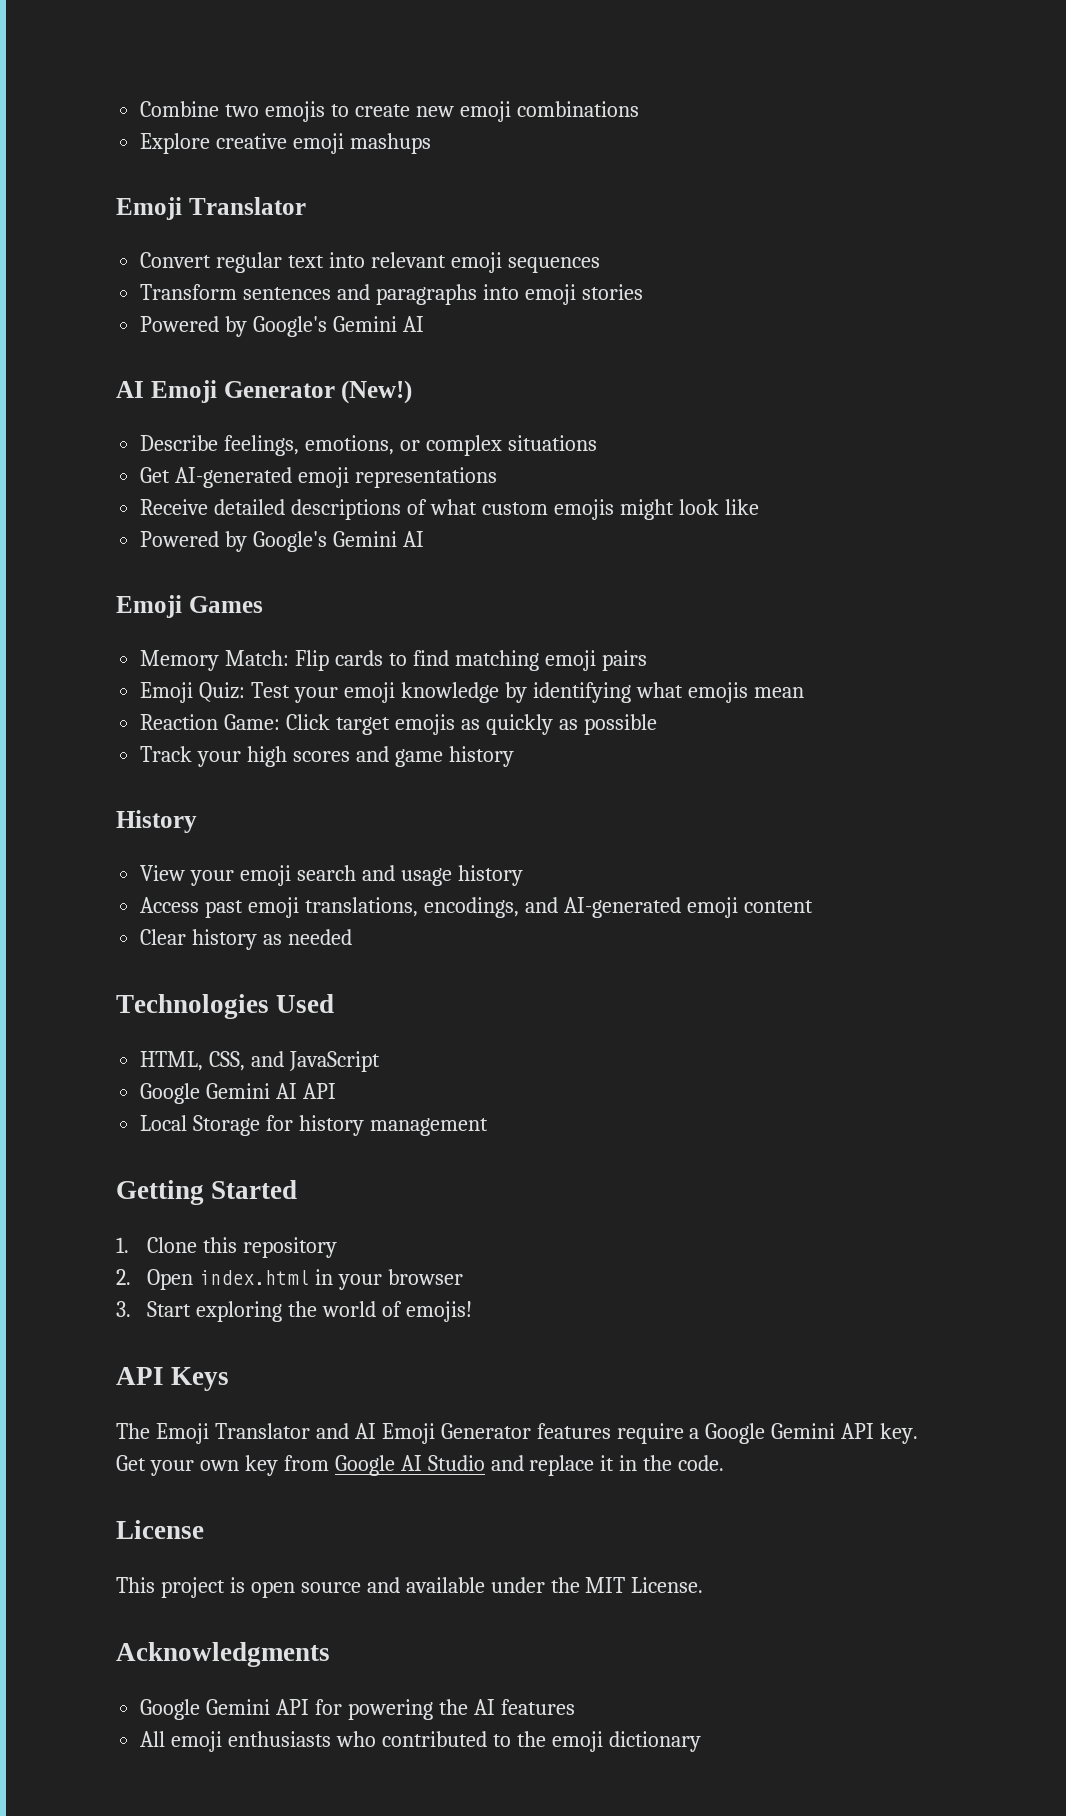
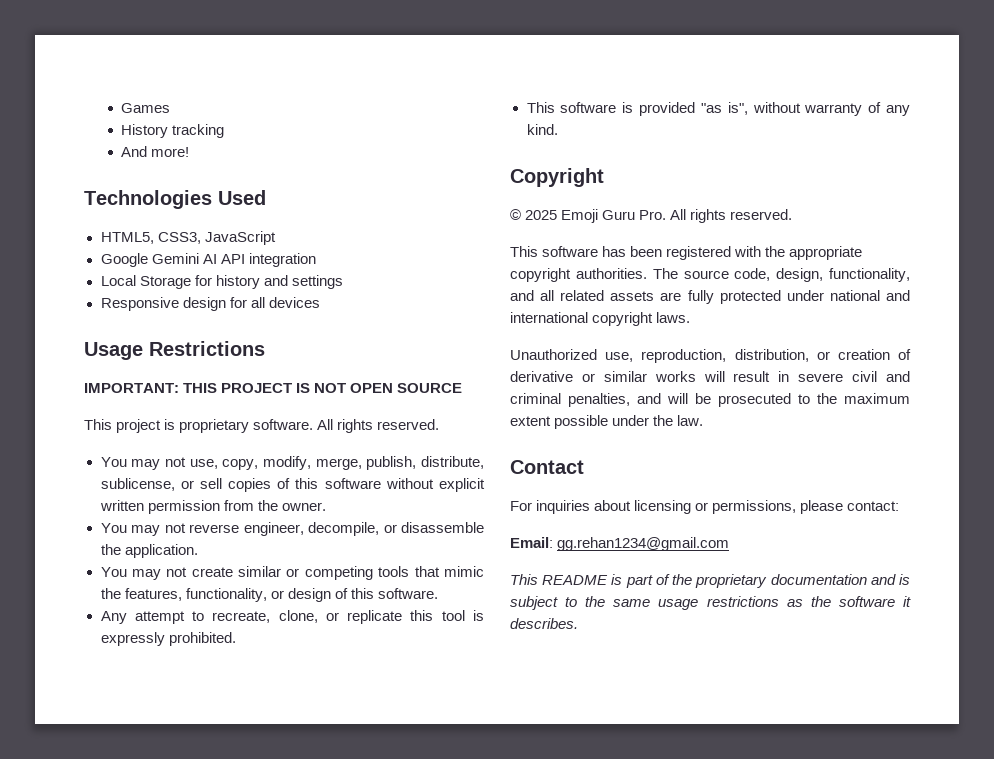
- Combine two emojis to create new emoji combinations
- Explore creative emoji mashups
- Emoji Translator
- Convert regular text into relevant emoji sequences
- Transform sentences and paragraphs into emoji stories
- Powered by Google's Gemini AI
- AI Emoji Generator (New!)
- Describe feelings, emotions, or complex situations
- Get AI-generated emoji representations
- Receive detailed descriptions of what custom emojis might look like
- Powered by Google's Gemini AI
- Emoji Games
- Memory Match: Flip cards to find matching emoji pairs
- Emoji Quiz: Test your emoji knowledge by identifying what emojis mean
- Reaction Game: Click target emojis as quickly as possible
- Track your high scores and game history
- History
- View your emoji search and usage history
- Access past emoji translations, encodings, and AI-generated emoji content
- Clear history as needed
+ Games
+ History tracking
+ And more!
- HTML, CSS, and JavaScript
+ HTML5, CSS3, JavaScript
- Google Gemini AI API
+ Google Gemini AI API integration
- Local Storage for history management
- Getting Started
- 1. Clone this repository
- 2. Open index.html in your browser
- 3. Start exploring the world of emojis!
- API Keys
- The Emoji Translator and AI Emoji Generator features require a Google Gemini API key. Get your own key from Google AI Studio and replace it in the code.
- License
- This project is open source and available under the MIT License.
- Acknowledgments
- Google Gemini API for powering the AI features
- All emoji enthusiasts who contributed to the emoji dictionary
+ Local Storage for history and settings
+ Responsive design for all devices
+ Usage Restrictions
+ IMPORTANT: THIS PROJECT IS NOT OPEN SOURCE
+ This project is proprietary software. All rights reserved.
+ You may not use, copy, modify, merge, publish, distribute, sublicense, or sell copies of this software without explicit written permission from the owner.
+ You may not reverse engineer, decompile, or disassemble the application.
+ You may not create similar or competing tools that mimic the features, functionality, or design of this software.
+ Any attempt to recreate, clone, or replicate this tool is expressly prohibited.
+ This software is provided "as is", without warranty of any kind.
+ Copyright
+ © 2025 Emoji Guru Pro. All rights reserved.
+ This software has been registered with the appropriate copyright authorities. The source code, design, functionality, and all related assets are fully protected under national and international copyright laws.
+ Unauthorized use, reproduction, distribution, or creation of derivative or similar works will result in severe civil and criminal penalties, and will be prosecuted to the maximum extent possible under the law.
+ Contact
+ For inquiries about licensing or permissions, please contact:
+ Email: gg.rehan1234@gmail.com
+ This README is part of the proprietary documentation and is subject to the same usage restrictions as the software it describes.

